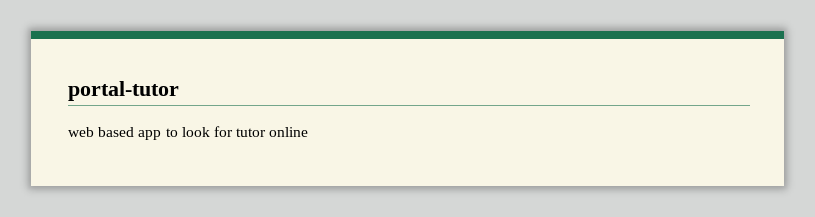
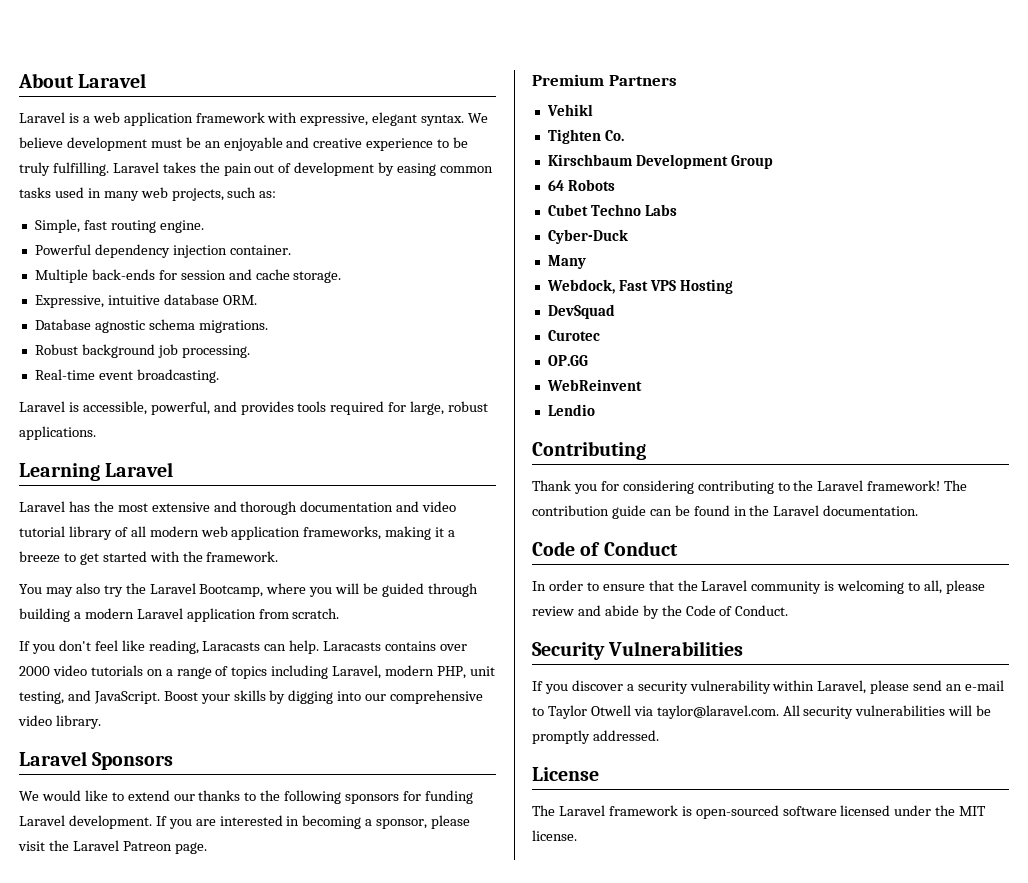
- portal-tutor
- web based app to look for tutor online
+ About Laravel
+ Laravel is a web application framework with expressive, elegant syntax. We believe development must be an enjoyable and creative experience to be truly fulfilling. Laravel takes the pain out of development by easing common tasks used in many web projects, such as:
+ Simple, fast routing engine.
+ Powerful dependency injection container.
+ Multiple back-ends for session and cache storage.
+ Expressive, intuitive database ORM.
+ Database agnostic schema migrations.
+ Robust background job processing.
+ Real-time event broadcasting.
+ Laravel is accessible, powerful, and provides tools required for large, robust applications.
+ Learning Laravel
+ Laravel has the most extensive and thorough documentation and video tutorial library of all modern web application frameworks, making it a breeze to get started with the framework.
+ You may also try the Laravel Bootcamp, where you will be guided through building a modern Laravel application from scratch.
+ If you don't feel like reading, Laracasts can help. Laracasts contains over 2000 video tutorials on a range of topics including Laravel, modern PHP, unit testing, and JavaScript. Boost your skills by digging into our comprehensive video library.
+ Laravel Sponsors
+ We would like to extend our thanks to the following sponsors for funding Laravel development. If you are interested in becoming a sponsor, please visit the Laravel Patreon page.
+ Premium Partners
+ Vehikl
+ Tighten Co.
+ Kirschbaum Development Group
+ 64 Robots
+ Cubet Techno Labs
+ Cyber-Duck
+ Many
+ Webdock, Fast VPS Hosting
+ DevSquad
+ Curotec
+ OP.GG
+ WebReinvent
+ Lendio
+ Contributing
+ Thank you for considering contributing to the Laravel framework! The contribution guide can be found in the Laravel documentation.
+ Code of Conduct
+ In order to ensure that the Laravel community is welcoming to all, please review and abide by the Code of Conduct.
+ Security Vulnerabilities
+ If you discover a security vulnerability within Laravel, please send an e-mail to Taylor Otwell via taylor@laravel.com. All security vulnerabilities will be promptly addressed.
+ License
+ The Laravel framework is open-sourced software licensed under the MIT license.

